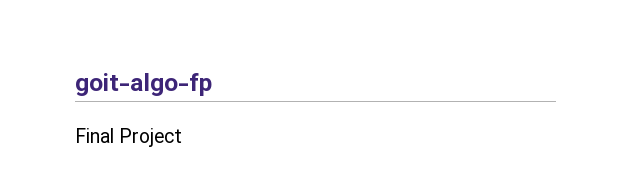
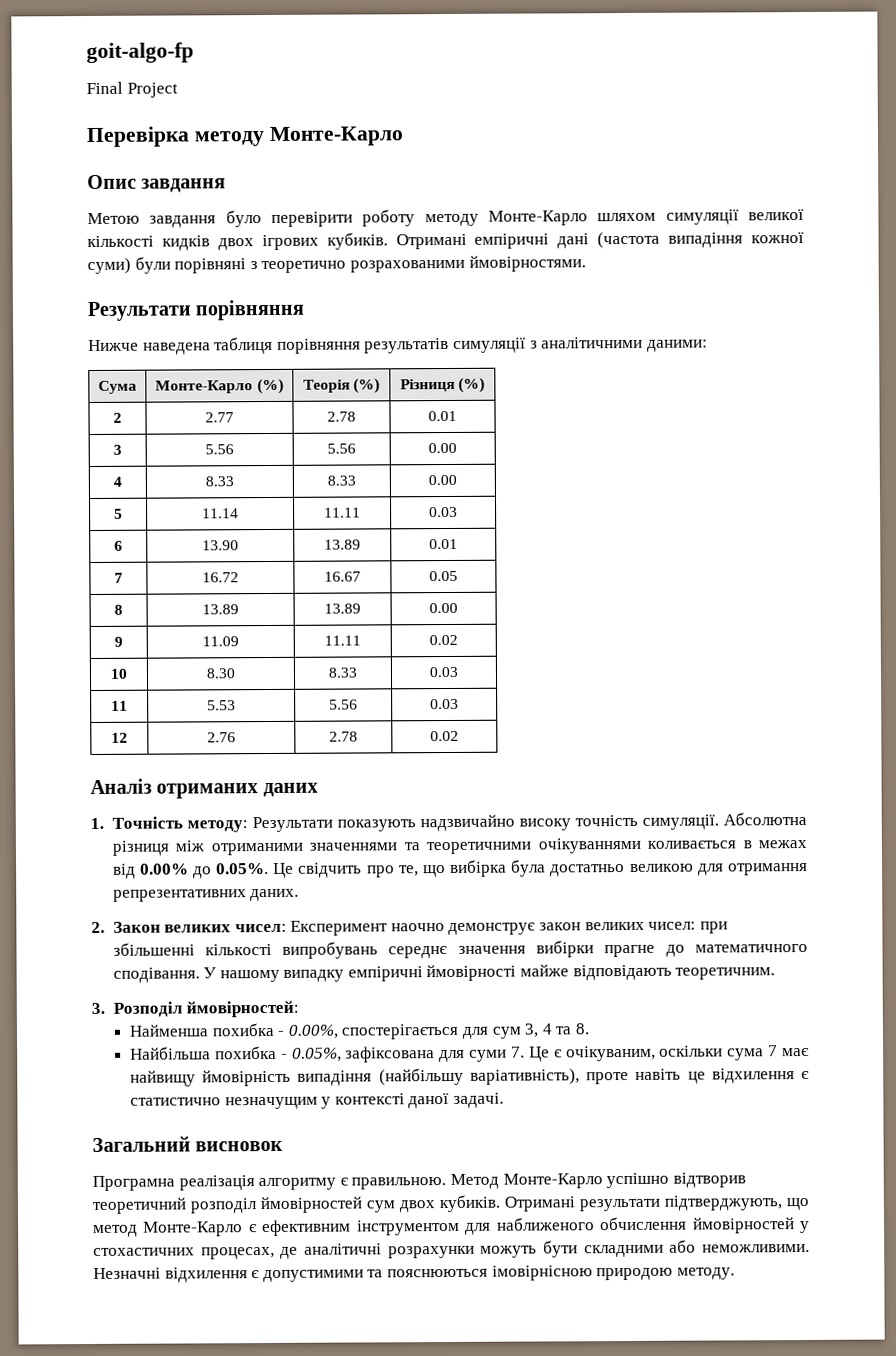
+ Перевірка методу Монте-Карло
+ Опис завдання
+ Метою завдання було перевірити роботу методу Монте-Карло шляхом симуляції великої кількості кидків двох ігрових кубиків. Отримані емпіричні дані (частота випадіння кожної суми) були порівняні з теоретично розрахованими ймовірностями.
+ Результати порівняння
+ Нижче наведена таблиця порівняння результатів симуляції з аналітичними даними:
+ Сума | Монте-Карло (%) | Теорія (%) | Різниця (%)
+ 2 | 2.77 | 2.78 | 0.01
+ 3 | 5.56 | 5.56 | 0.00
+ 4 | 8.33 | 8.33 | 0.00
+ 5 | 11.14 | 11.11 | 0.03
+ 6 | 13.90 | 13.89 | 0.01
+ 7 | 16.72 | 16.67 | 0.05
+ 8 | 13.89 | 13.89 | 0.00
+ 9 | 11.09 | 11.11 | 0.02
+ 10 | 8.30 | 8.33 | 0.03
+ 11 | 5.53 | 5.56 | 0.03
+ 12 | 2.76 | 2.78 | 0.02
+ Аналіз отриманих даних
+ 1. Точність методу: Результати показують надзвичайно високу точність симуляції. Абсолютна різниця між отриманими значеннями та теоретичними очікуваннями коливається в межах від 0.00% до 0.05%. Це свідчить про те, що вибірка була достатньо великою для отримання репрезентативних даних.
+ 2. Закон великих чисел: Експеримент наочно демонструє закон великих чисел: при збільшенні кількості випробувань середнє значення вибірки прагне до математичного сподівання. У нашому випадку емпіричні ймовірності майже відповідають теоретичним.
+ 3. Розподіл ймовірностей:
+ Найменша похибка - 0.00%, спостерігається для сум 3, 4 та 8.
+ Найбільша похибка - 0.05%, зафіксована для суми 7. Це є очікуваним, оскільки сума 7 має найвищу ймовірність випадіння (найбільшу варіативність), проте навіть це відхилення є статистично незначущим у контексті даної задачі.
+ Загальний висновок
+ Програмна реалізація алгоритму є правильною. Метод Монте-Карло успішно відтворив теоретичний розподіл ймовірностей сум двох кубиків. Отримані результати підтверджують, що метод Монте-Карло є ефективним інструментом для наближеного обчислення ймовірностей у стохастичних процесах, де аналітичні розрахунки можуть бути складними або неможливими. Незначні відхилення є допустимими та пояснюються імовірнісною природою методу.

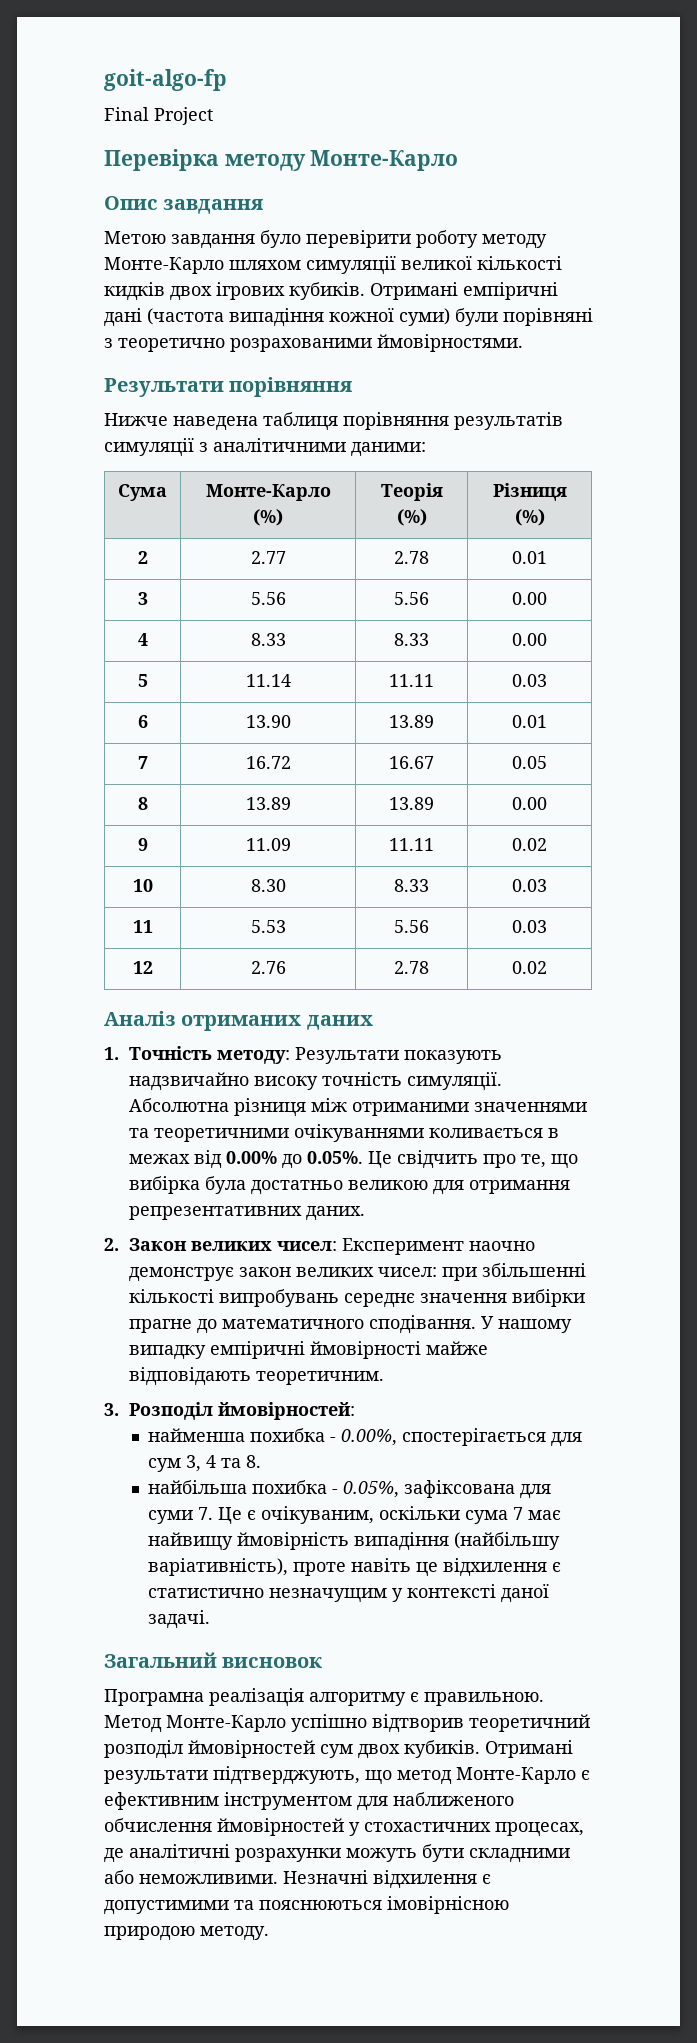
- Найменша похибка - 0.00%, спостерігається для сум 3, 4 та 8.
+ найменша похибка - 0.00%, спостерігається для сум 3, 4 та 8.
- Найбільша похибка - 0.05%, зафіксована для суми 7. Це є очікуваним, оскільки сума 7 має найвищу ймовірність випадіння (найбільшу варіативність), проте навіть це відхилення є статистично незначущим у контексті даної задачі.
+ найбільша похибка - 0.05%, зафіксована для суми 7. Це є очікуваним, оскільки сума 7 має найвищу ймовірність випадіння (найбільшу варіативність), проте навіть це відхилення є статистично незначущим у контексті даної задачі.

